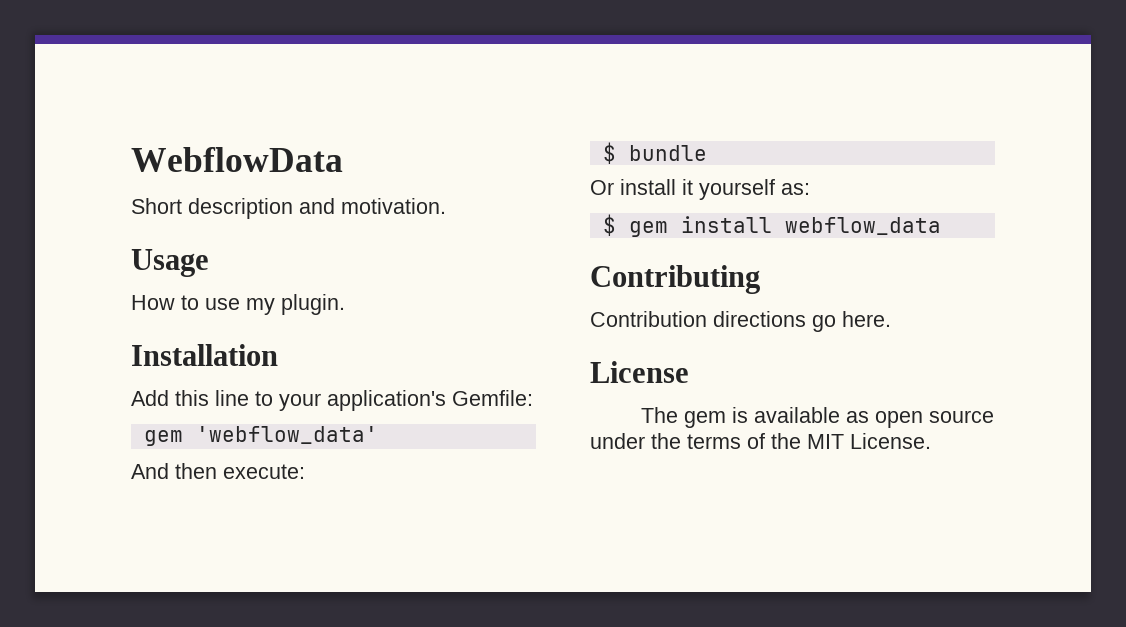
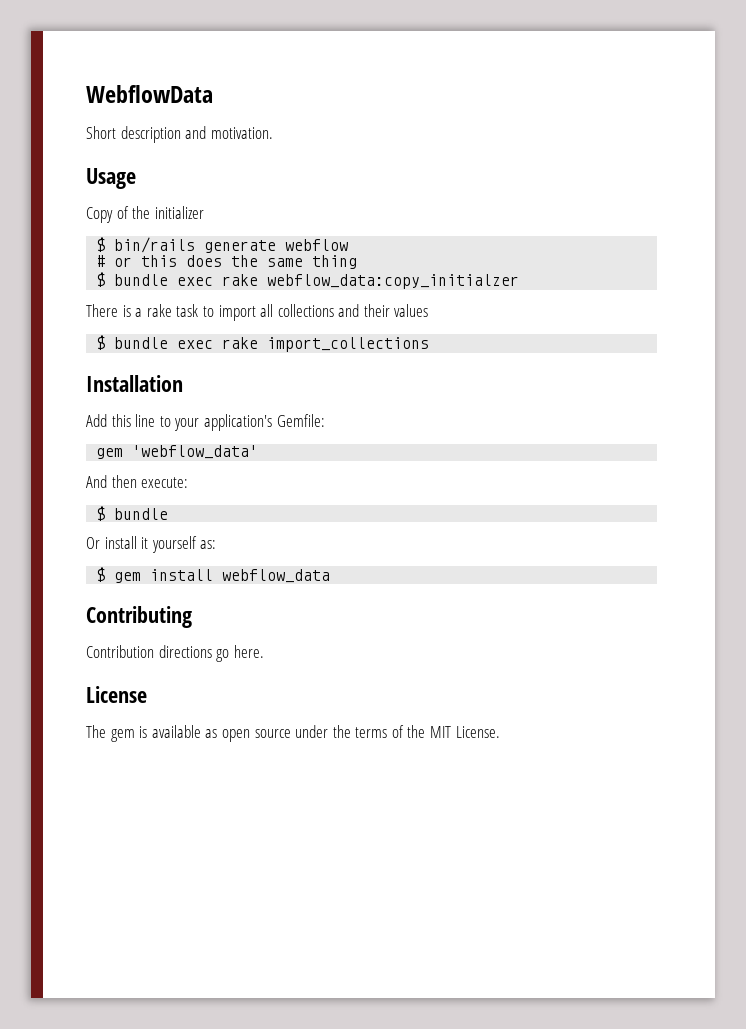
- How to use my plugin.
+ Copy of the initializer
+ $ bin/rails generate webflow
+ # or this does the same thing
+ $ bundle exec rake webflow_data:copy_initialzer
+ There is a rake task to import all collections and their values
+ $ bundle exec rake import_collections

